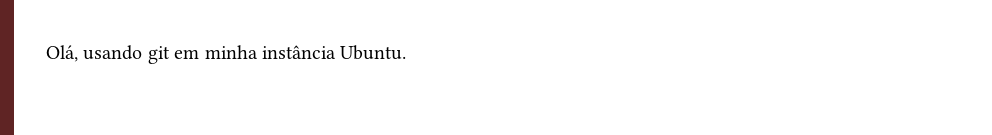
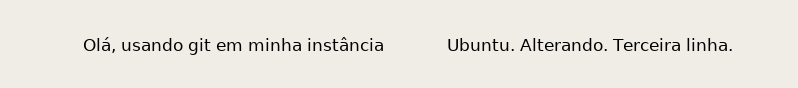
+ Alterando. Terceira linha.

